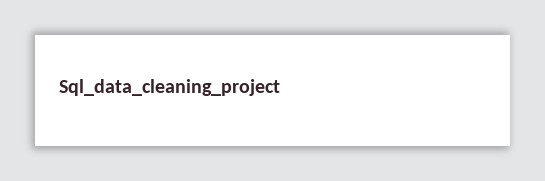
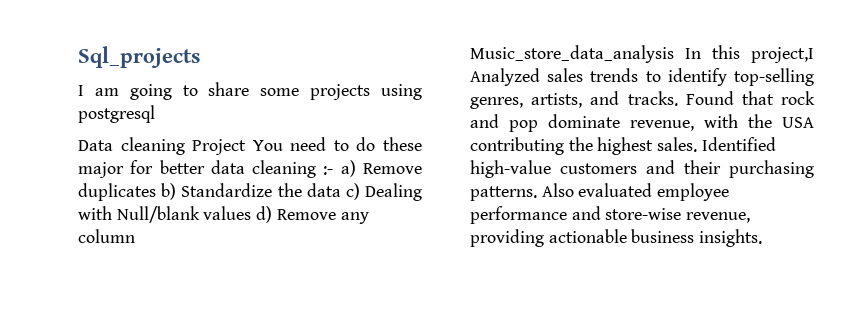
- Sql_data_cleaning_project
+ Sql_projects
+ I am going to share some projects using postgresql
+ Data cleaning Project You need to do these major for better data cleaning :- a) Remove duplicates b) Standardize the data c) Dealing with Null/blank values d) Remove any column
+ Music_store_data_analysis In this project,I Analyzed sales trends to identify top-selling genres, artists, and tracks. Found that rock and pop dominate revenue, with the USA contributing the highest sales. Identified high-value customers and their purchasing patterns. Also evaluated employee performance and store-wise revenue, providing actionable business insights.

